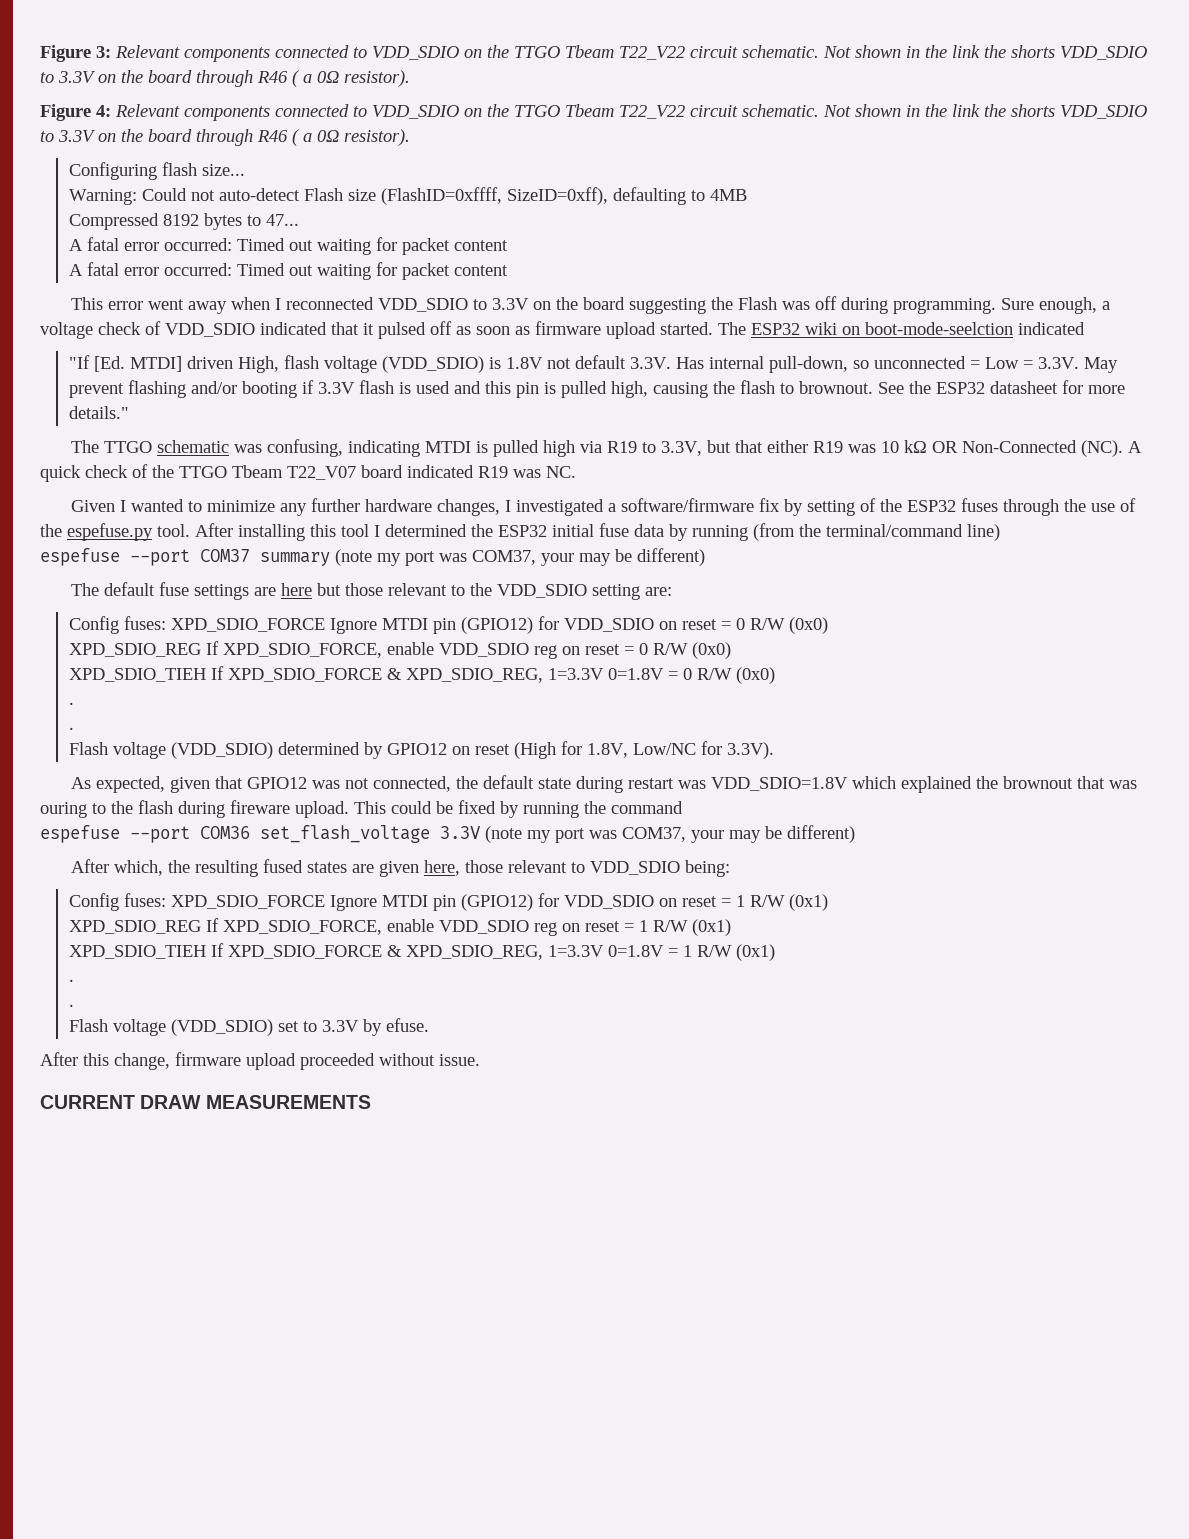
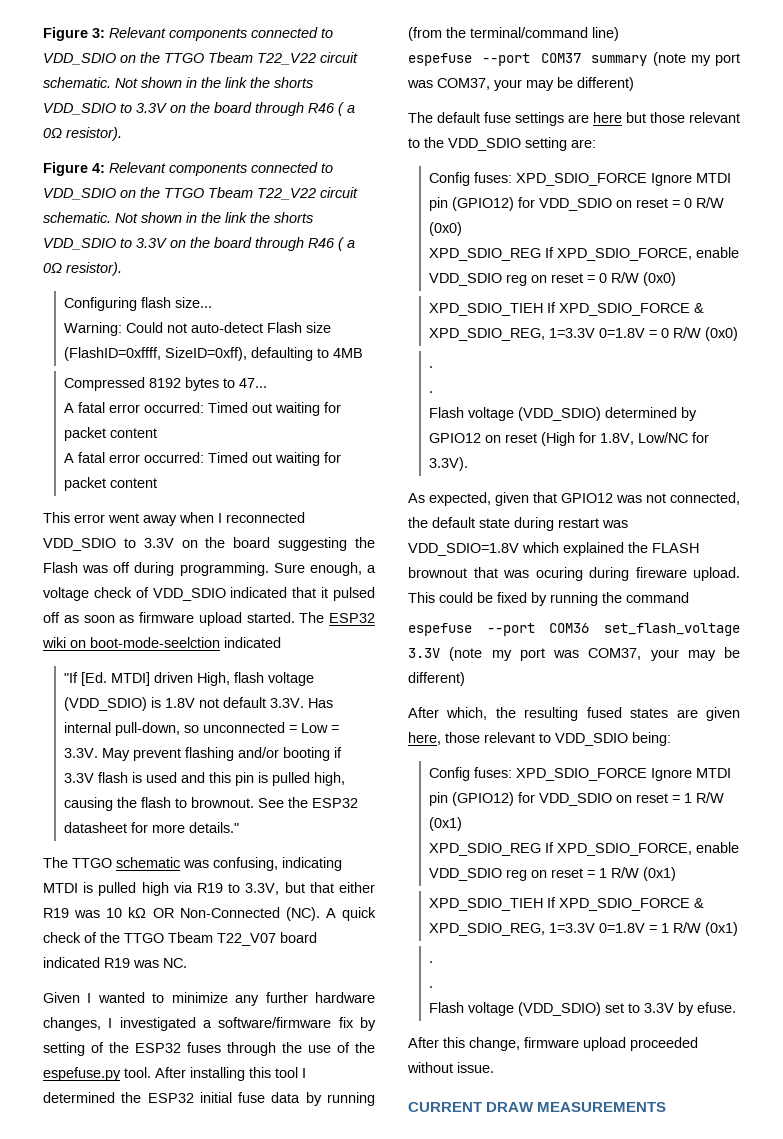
- As expected, given that GPIO12 was not connected, the default state during restart was VDD_SDIO=1.8V which explained the brownout that was ouring to the flash during fireware upload.
+ As expected, given that GPIO12 was not connected, the default state during restart was VDD_SDIO=1.8V which explained the FLASH brownout that was ocuring during fireware upload.

